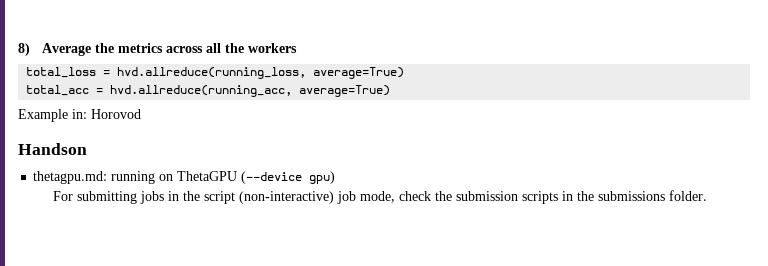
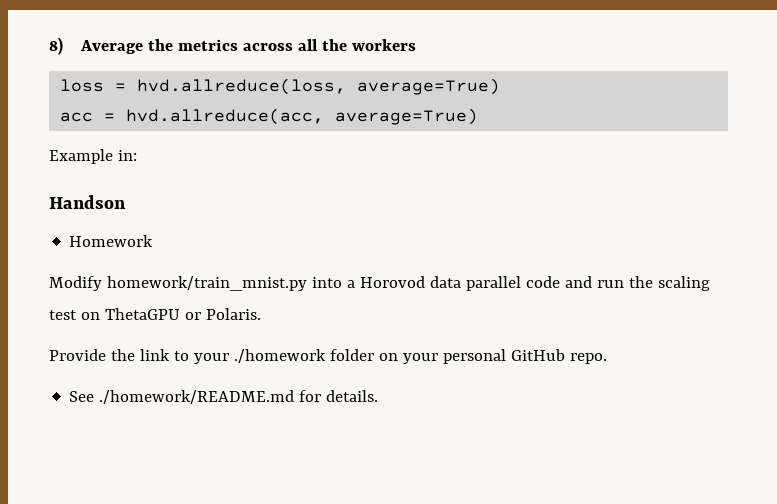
- total_loss = hvd.allreduce(running_loss, average=True)
- total_acc = hvd.allreduce(running_acc, average=True)
+ loss = hvd.allreduce(loss, average=True)
+ acc = hvd.allreduce(acc, average=True)
- Example in: Horovod
+ Example in:
- thetagpu.md: running on ThetaGPU (--device gpu)
- For submitting jobs in the script (non-interactive) job mode, check the submission scripts in the submissions folder.
+ Homework
+ Modify homework/train_mnist.py into a Horovod data parallel code and run the scaling test on ThetaGPU or Polaris.
+ Provide the link to your ./homework folder on your personal GitHub repo.
+ See ./homework/README.md for details.

